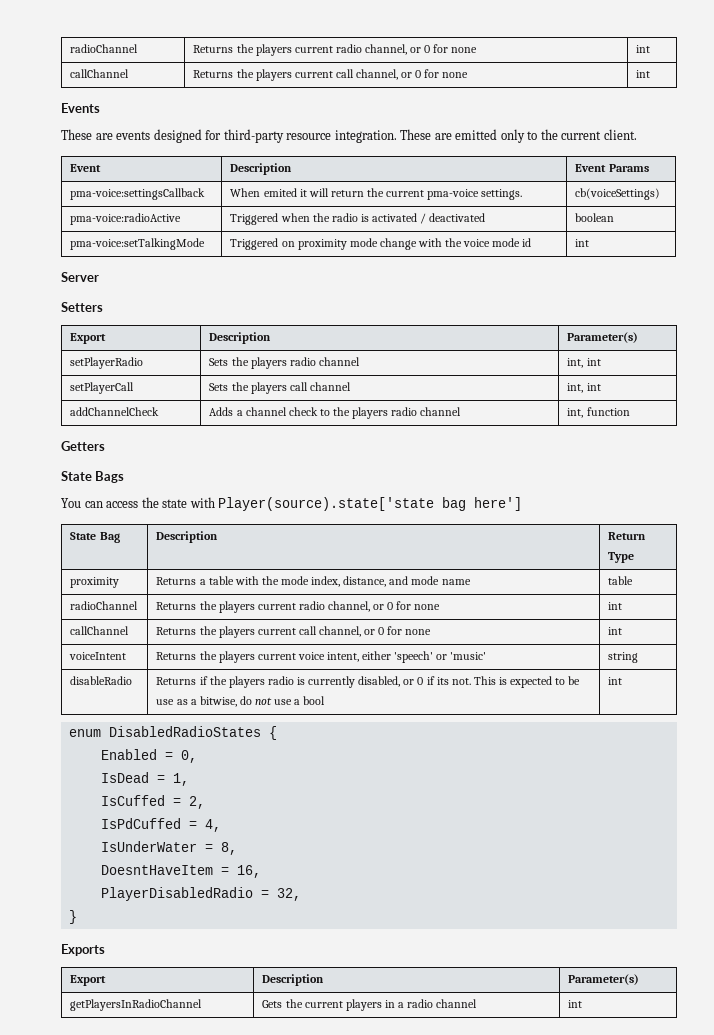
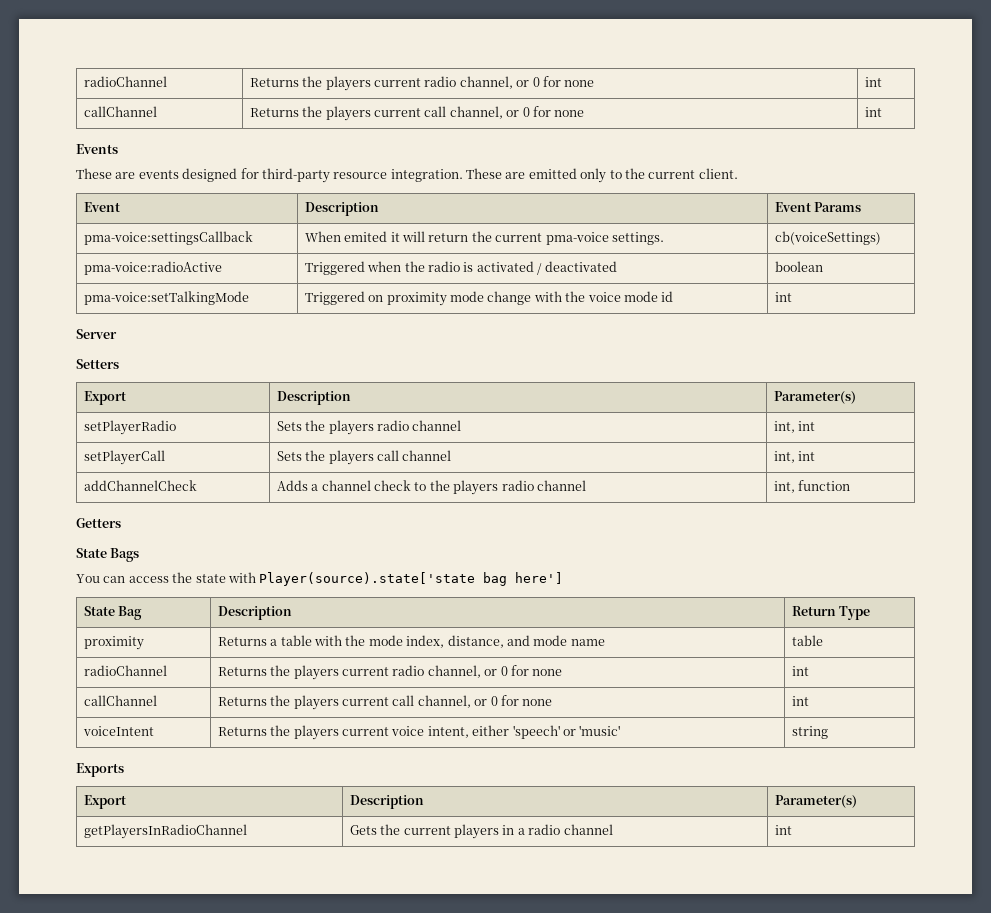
- disableRadio | Returns if the players radio is currently disabled, or 0 if its not. This is expected to be use as a bitwise, do not use a bool | int
- enum DisabledRadioStates {
- Enabled = 0,
- IsDead = 1,
- IsCuffed = 2,
- IsPdCuffed = 4,
- IsUnderWater = 8,
- DoesntHaveItem = 16,
- PlayerDisabledRadio = 32,
- }

